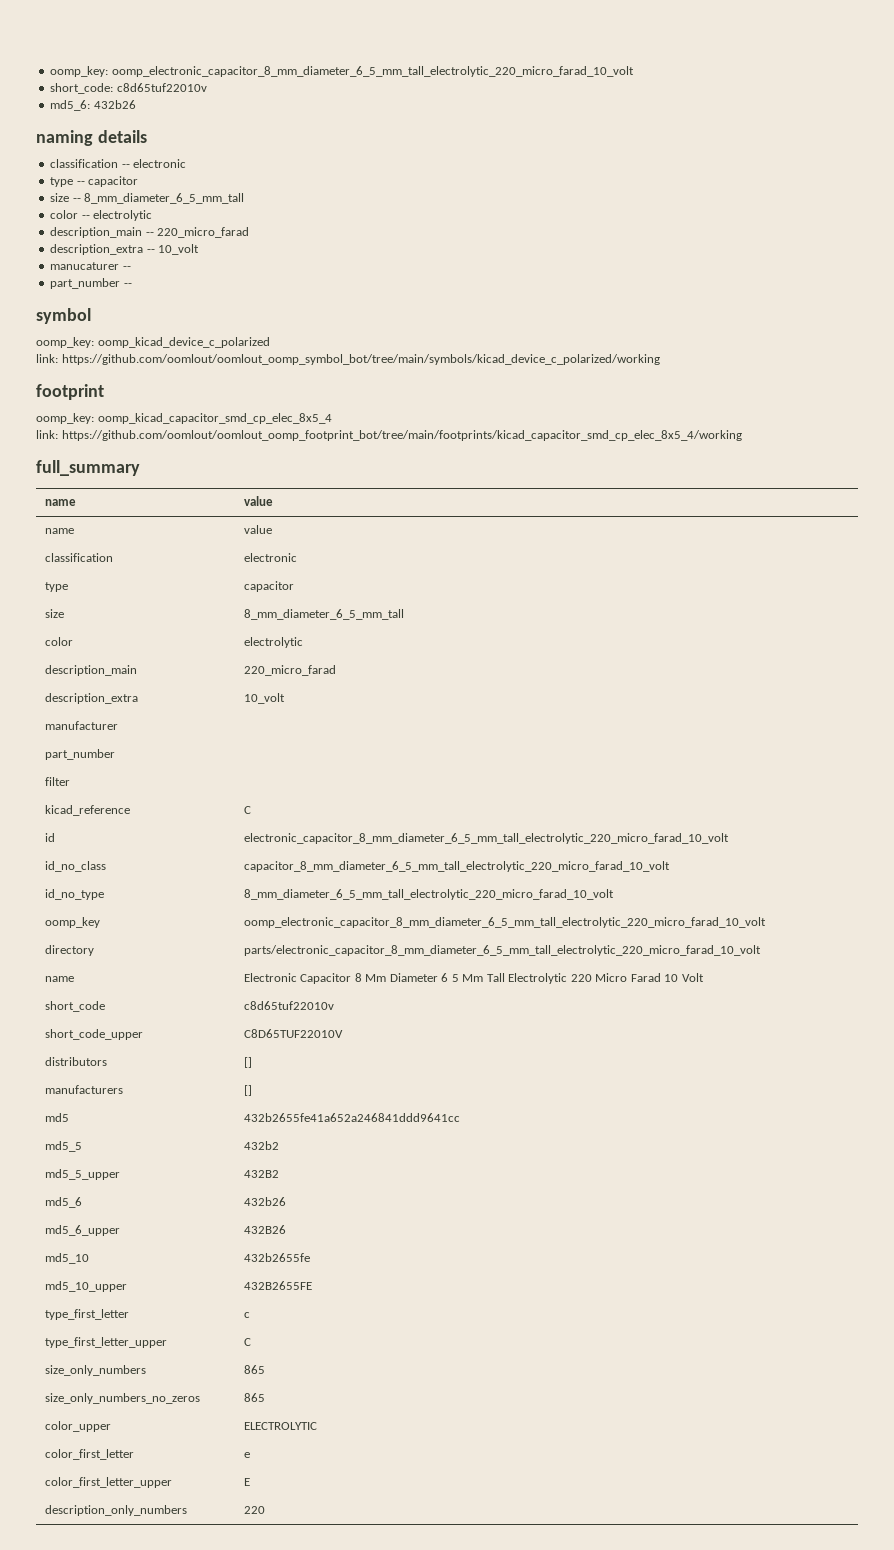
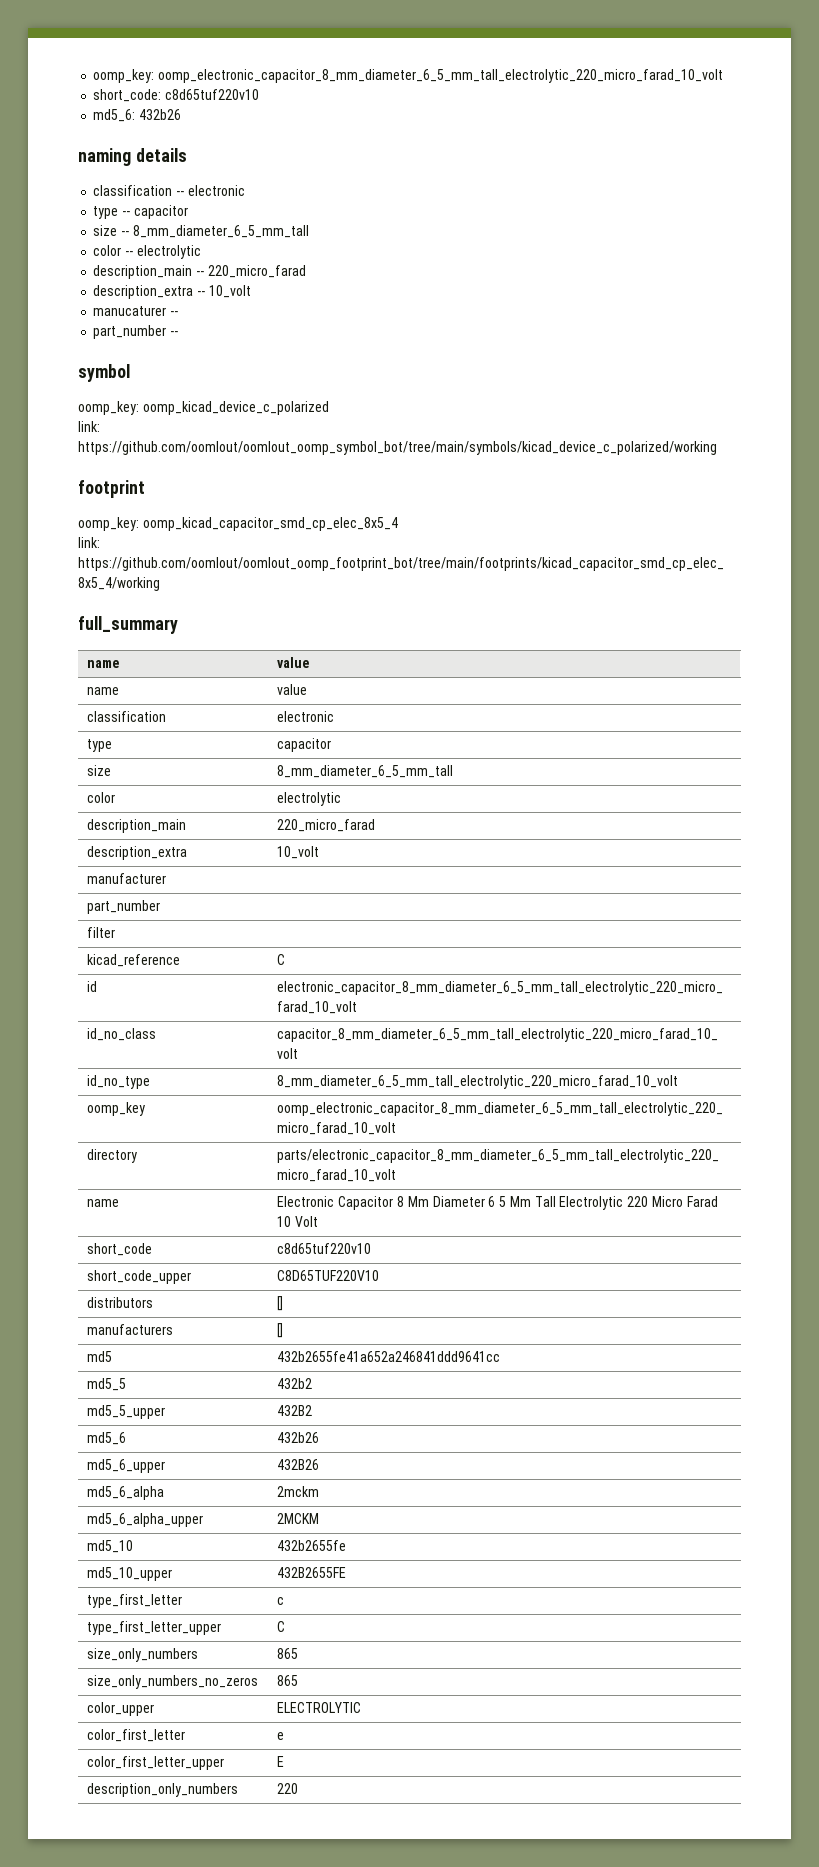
- short_code: c8d65tuf22010v
+ short_code: c8d65tuf220v10
- short_code | c8d65tuf22010v
+ short_code | c8d65tuf220v10
- short_code_upper | C8D65TUF22010V
+ short_code_upper | C8D65TUF220V10
+ md5_6_alpha | 2mckm
+ md5_6_alpha_upper | 2MCKM

